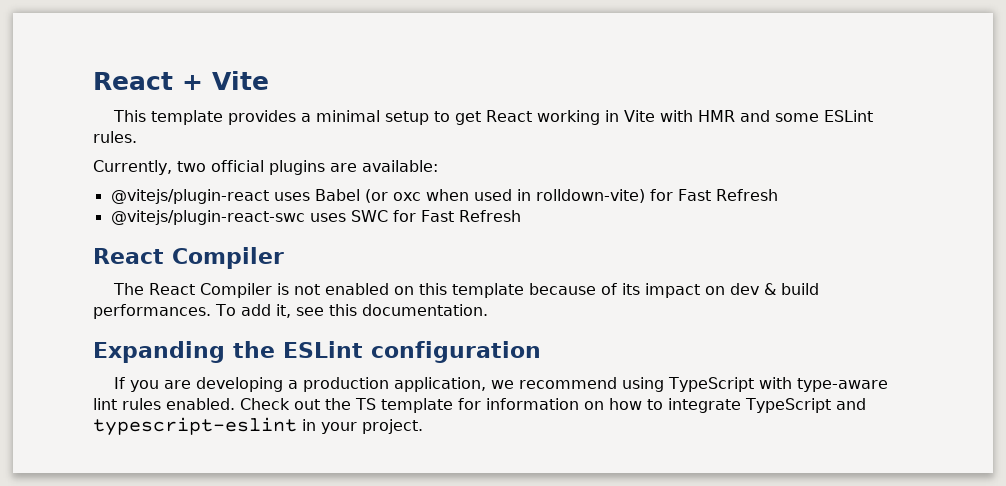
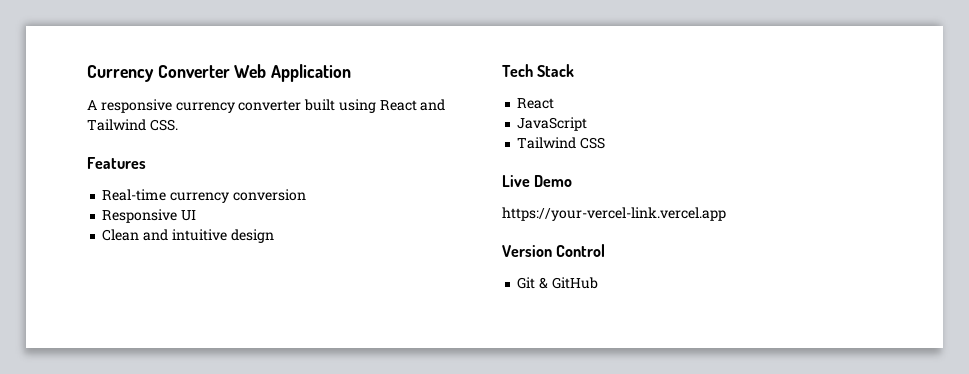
- React + Vite
- This template provides a minimal setup to get React working in Vite with HMR and some ESLint rules.
- Currently, two official plugins are available:
- @vitejs/plugin-react uses Babel (or oxc when used in rolldown-vite) for Fast Refresh
- @vitejs/plugin-react-swc uses SWC for Fast Refresh
- React Compiler
- The React Compiler is not enabled on this template because of its impact on dev & build performances. To add it, see this documentation.
- Expanding the ESLint configuration
- If you are developing a production application, we recommend using TypeScript with type-aware lint rules enabled. Check out the TS template for information on how to integrate TypeScript and typescript-eslint in your project.
+ Currency Converter Web Application
+ A responsive currency converter built using React and Tailwind CSS.
+ Features
+ Real-time currency conversion
+ Responsive UI
+ Clean and intuitive design
+ Tech Stack
+ React
+ JavaScript
+ Tailwind CSS
+ Live Demo
+ https://your-vercel-link.vercel.app
+ Version Control
+ Git & GitHub

